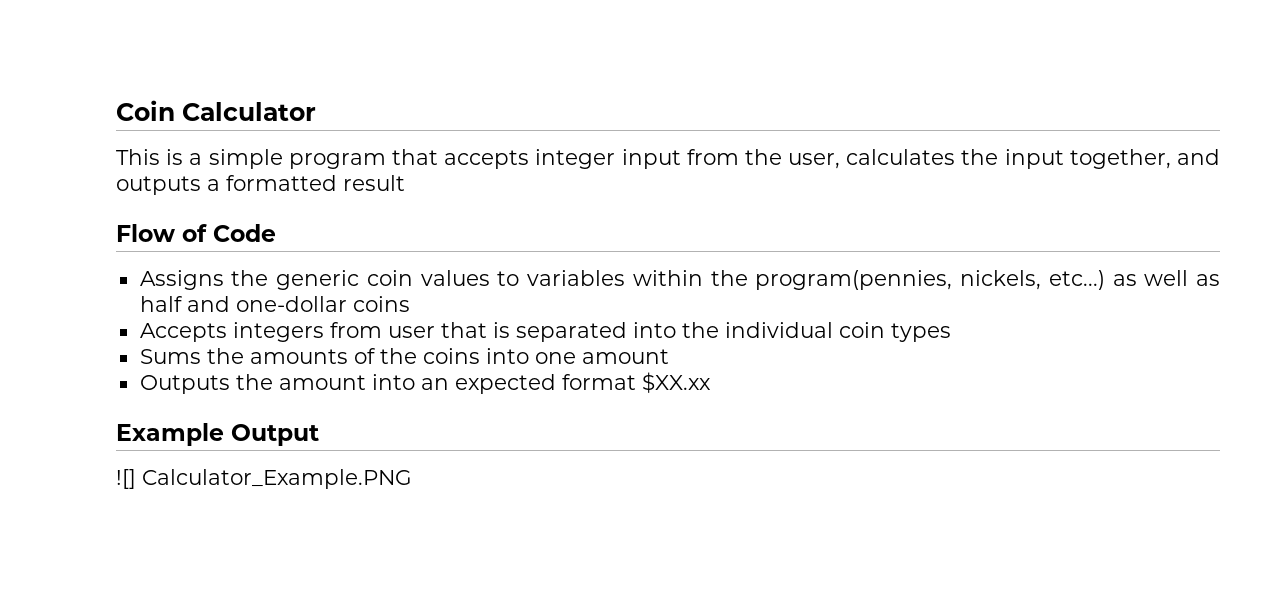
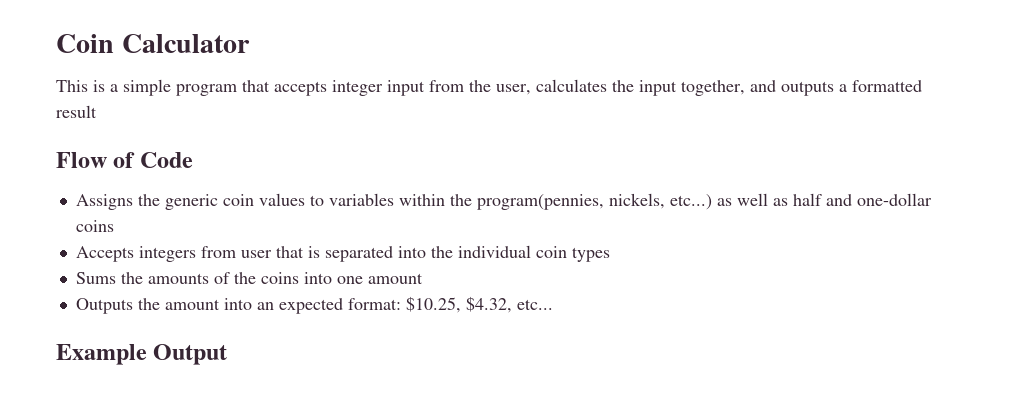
- Outputs the amount into an expected format $XX.xx
+ Outputs the amount into an expected format: $10.25, $4.32, etc...
- ![] Calculator_Example.PNG

